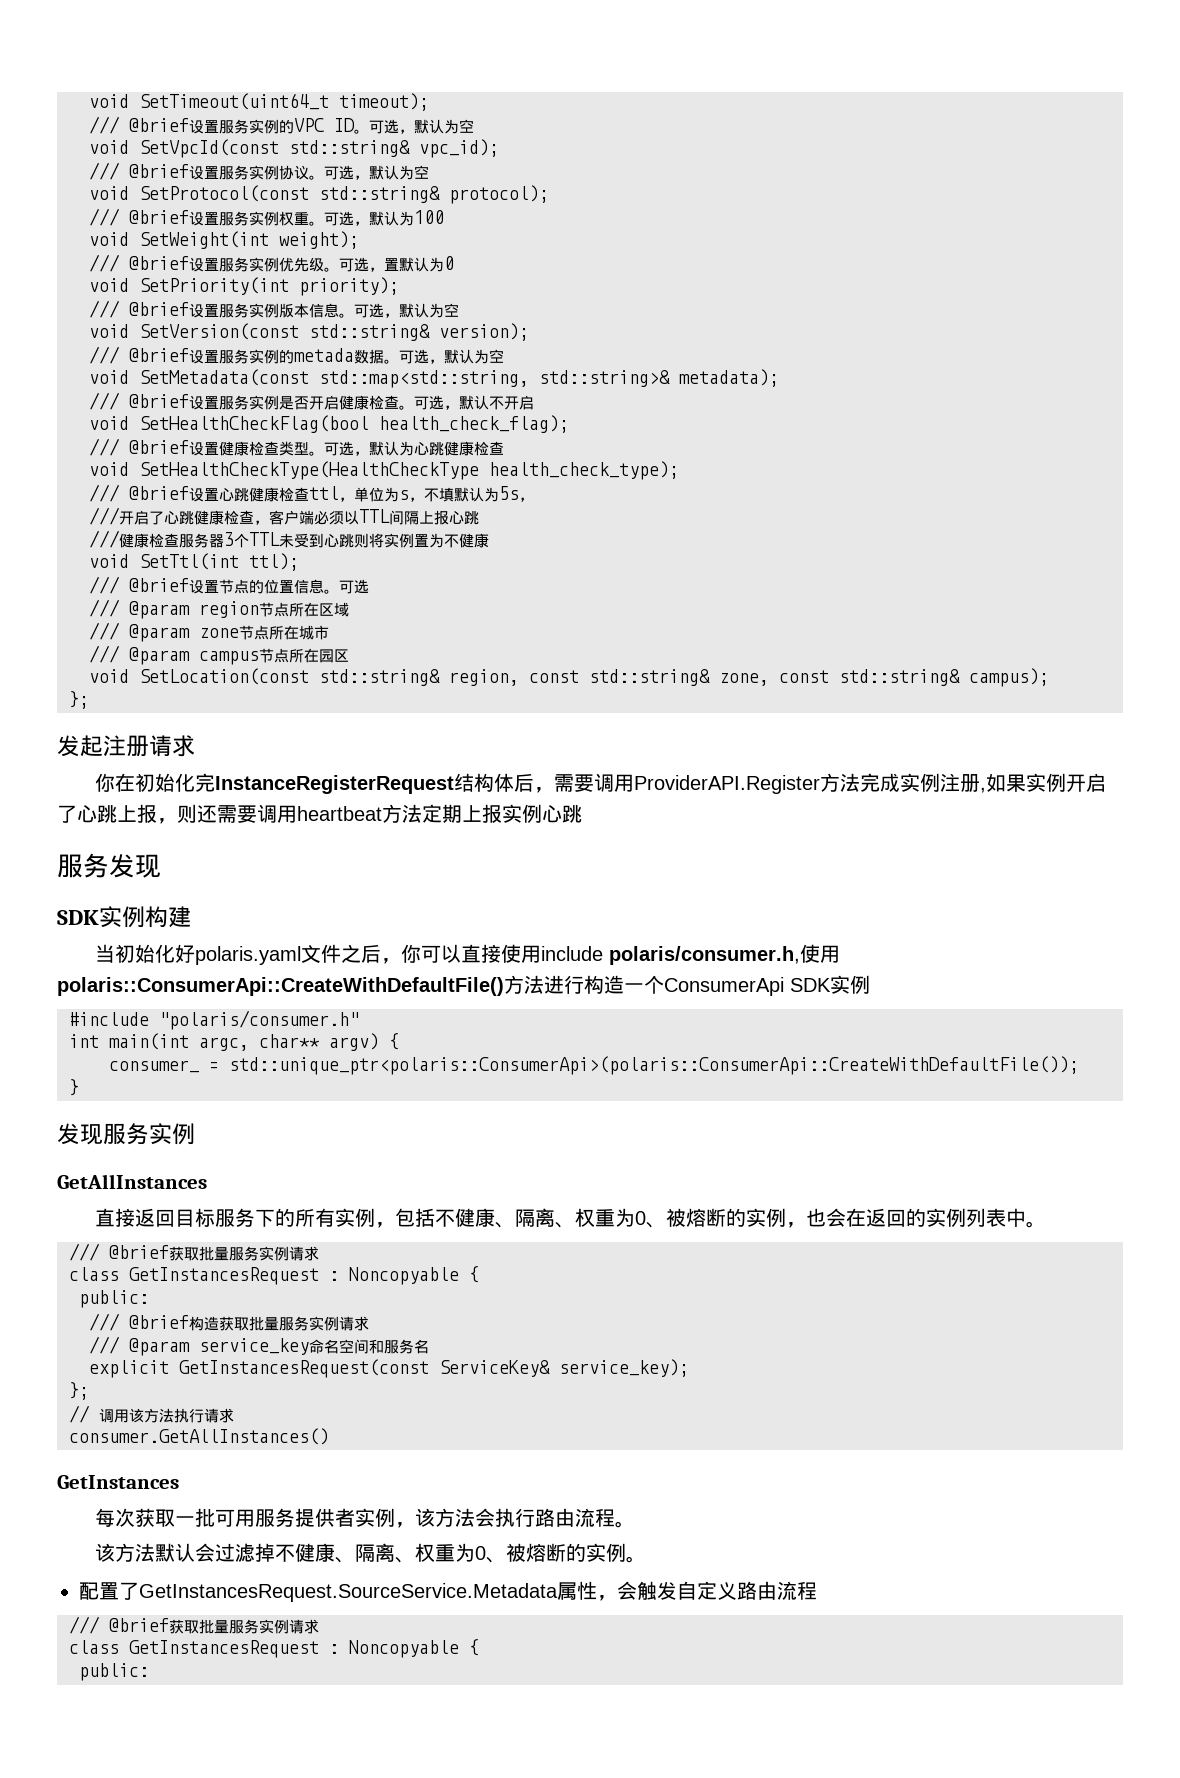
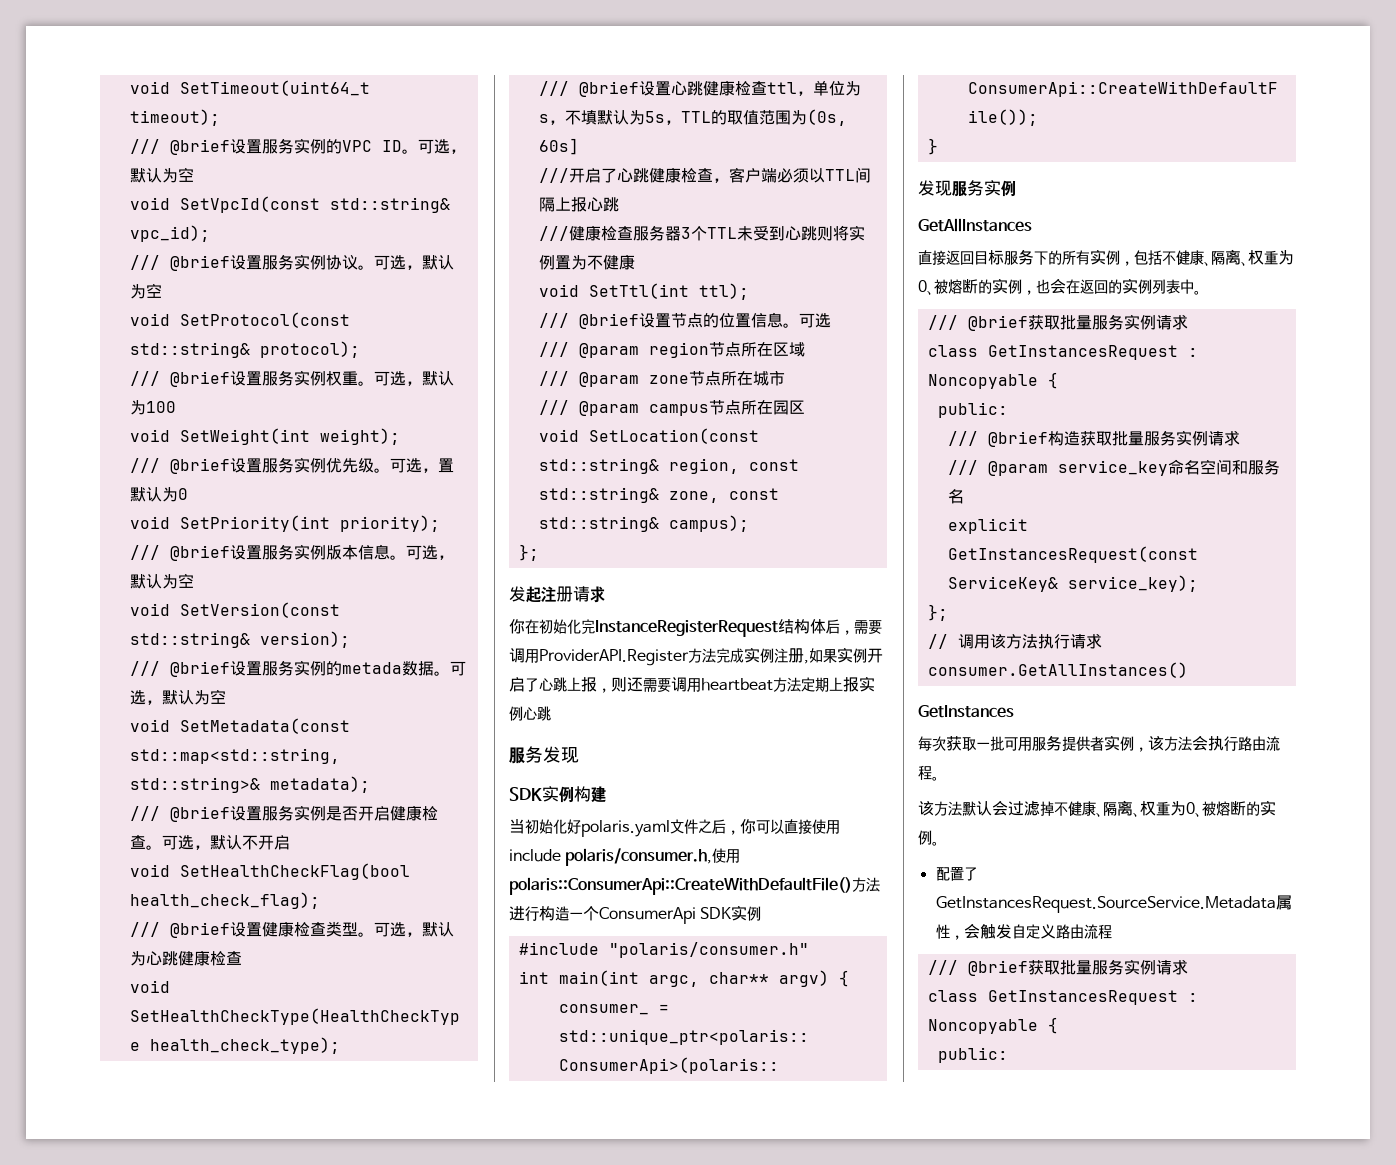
- /// @brief设置心跳健康检查ttl，单位为s，不填默认为5s，
+ /// @brief设置心跳健康检查ttl，单位为s，不填默认为5s，TTL的取值范围为(0s, 60s]

